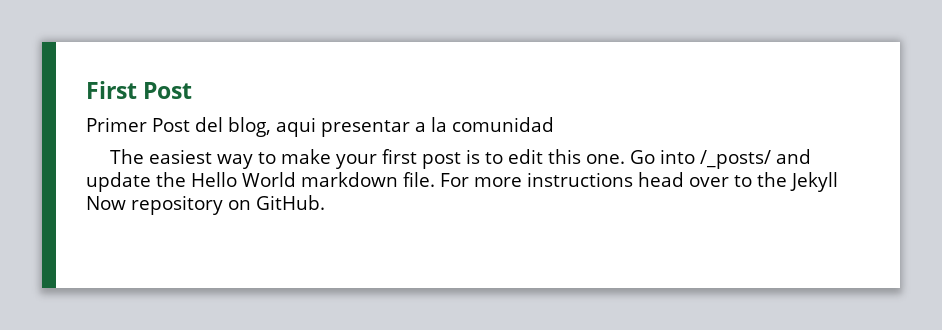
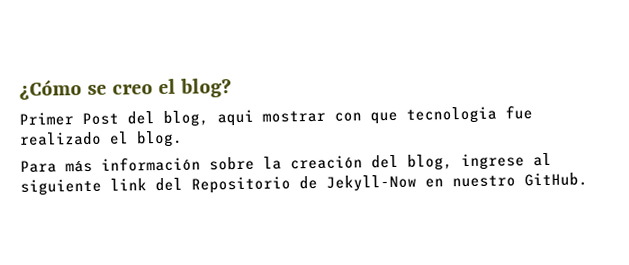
- First Post
+ ¿Cómo se creo el blog?
- Primer Post del blog, aqui presentar a la comunidad
- The easiest way to make your first post is to edit this one. Go into /_posts/ and update the Hello World markdown file. For more instructions head over to the Jekyll Now repository on GitHub.
+ Primer Post del blog, aqui mostrar con que tecnologia fue realizado el blog.
+ Para más información sobre la creación del blog, ingrese al siguiente link del Repositorio de Jekyll-Now en nuestro GitHub.

